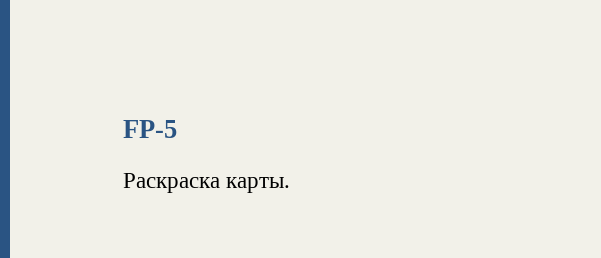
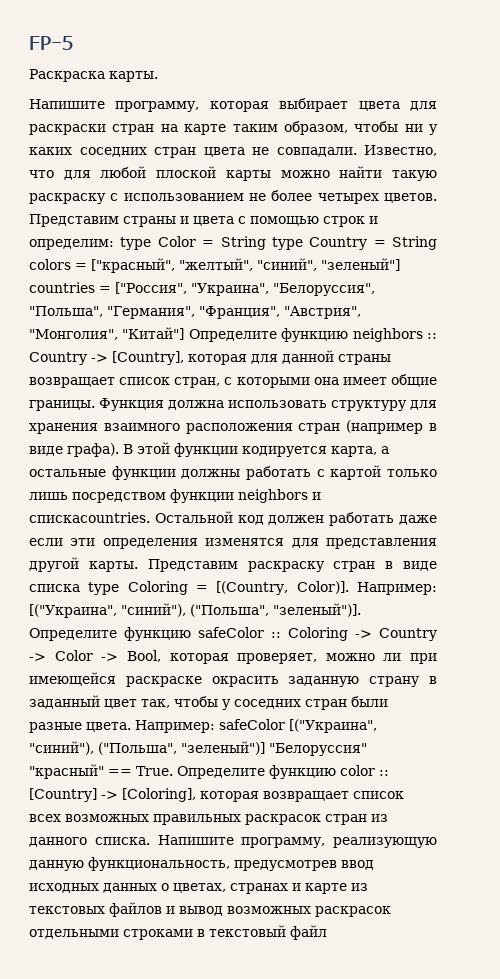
+ Напишите программу, которая выбирает цвета для раскраски стран на карте таким образом, чтобы ни у каких соседних стран цвета не совпадали. Известно, что для любой плоской карты можно найти такую раскраску с использованием не более четырех цветов. Представим страны и цвета с помощью строк и определим: type Color = String type Country = String colors = ["красный", "желтый", "синий", "зеленый"] countries = ["Россия", "Украина", "Белоруссия", "Польша", "Германия", "Франция", "Aвстрия", "Монголия", "Китай"] Определите функцию neighbors :: Country -> [Country], которая для данной страны возвращает список стран, с которыми она имеет общие границы. Функция должна использовать структуру для хранения взаимного расположения стран (например в виде графа). В этой функции кодируется карта, а остальные функции должны работать с картой только лишь посредством функции neighbors и спискаcountries. Остальной код должен работать даже если эти определения изменятся для представления другой карты. Представим раскраску стран в виде списка type Coloring = [(Country, Color)]. Например: [("Украина", "синий"), ("Польша", "зеленый")]. Определите функцию safeColor :: Coloring -> Country -> Color -> Bool, которая проверяет, можно ли при имеющейся раскраске окрасить заданную страну в заданный цвет так, чтобы у соседних стран были разные цвета. Например: safeColor [("Украина", "синий"), ("Польша", "зеленый")] "Белоруссия" "красный" == True. Определите функцию color :: [Country] -> [Coloring], которая возвращает список всех возможных правильных раскрасок стран из данного списка. Напишите программу, реализующую данную функциональность, предусмотрев ввод исходных данных о цветах, странах и карте из текстовых файлов и вывод возможных раскрасок отдельными строками в текстовый файл

